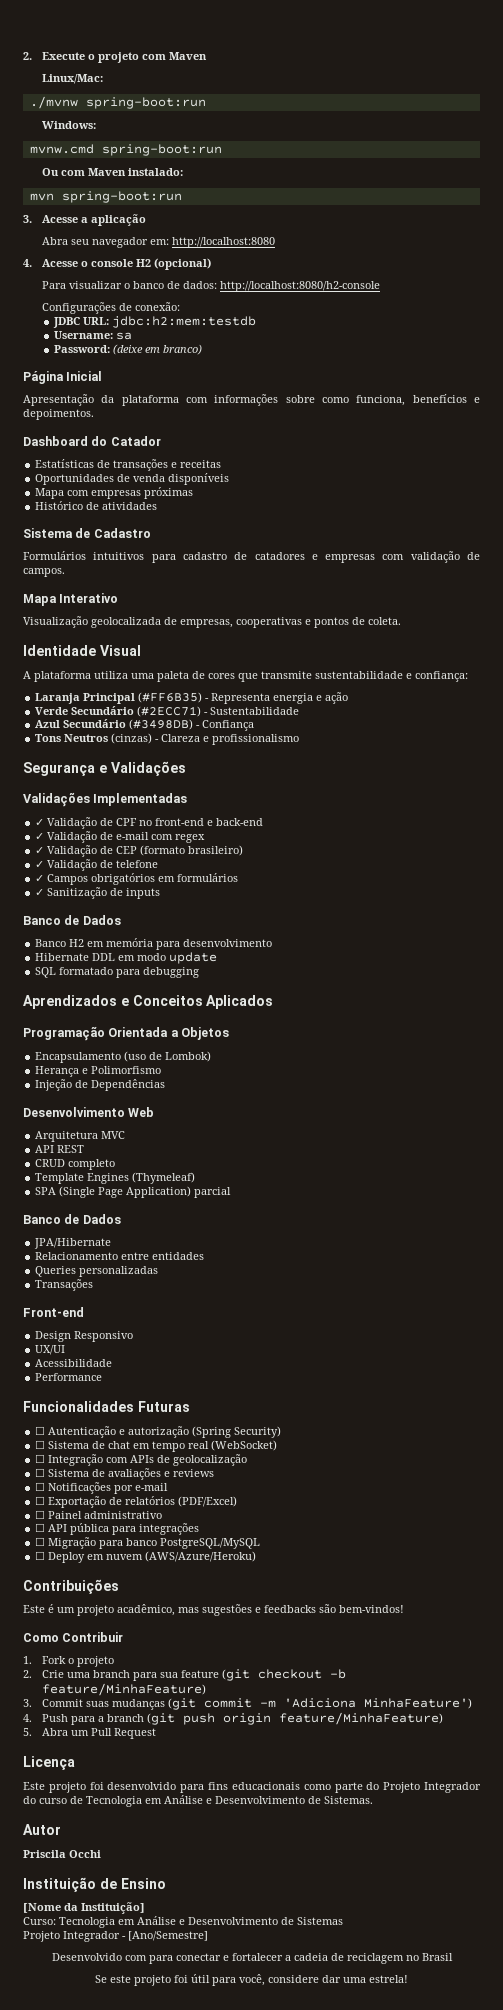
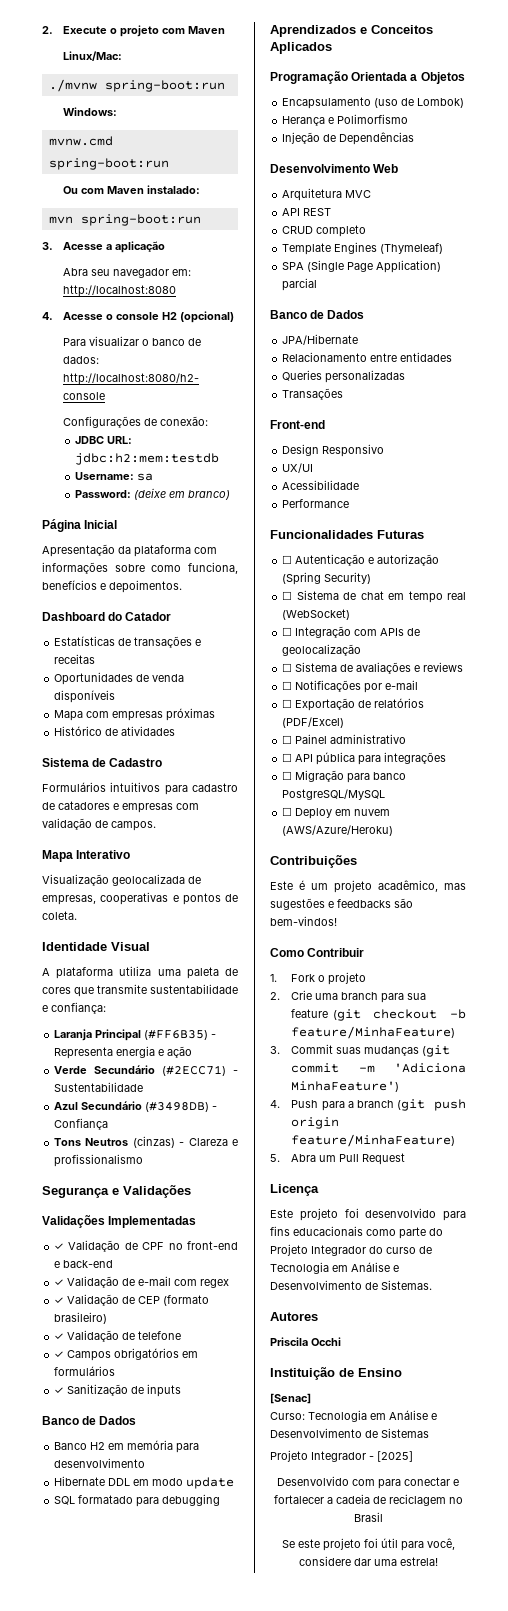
- Autor
+ Autores
- [Nome da Instituição]
+ [Senac]
- Projeto Integrador - [Ano/Semestre]
+ Projeto Integrador - [2025]

